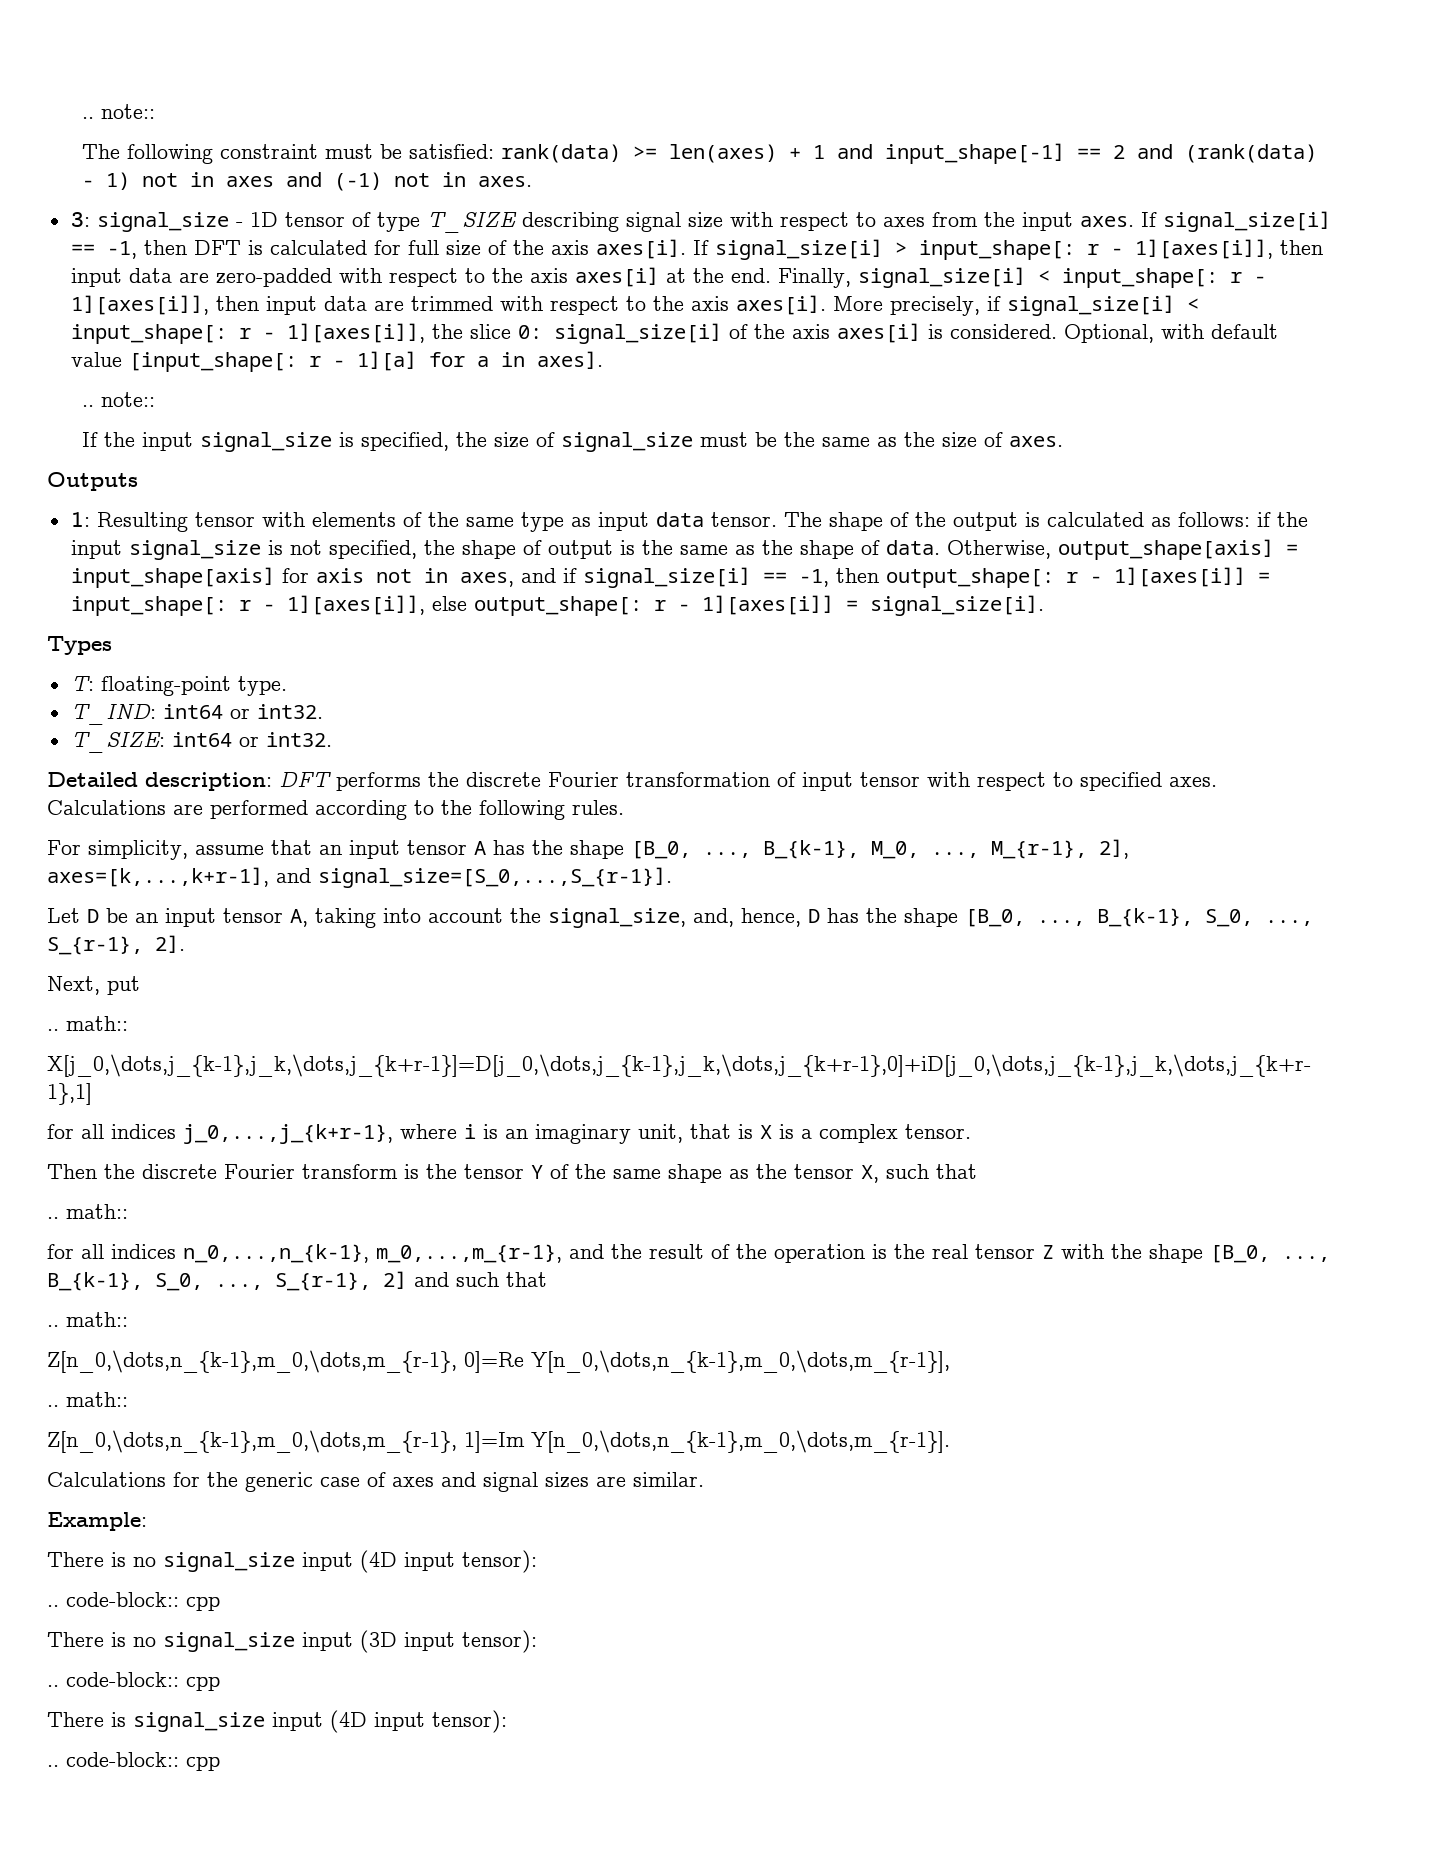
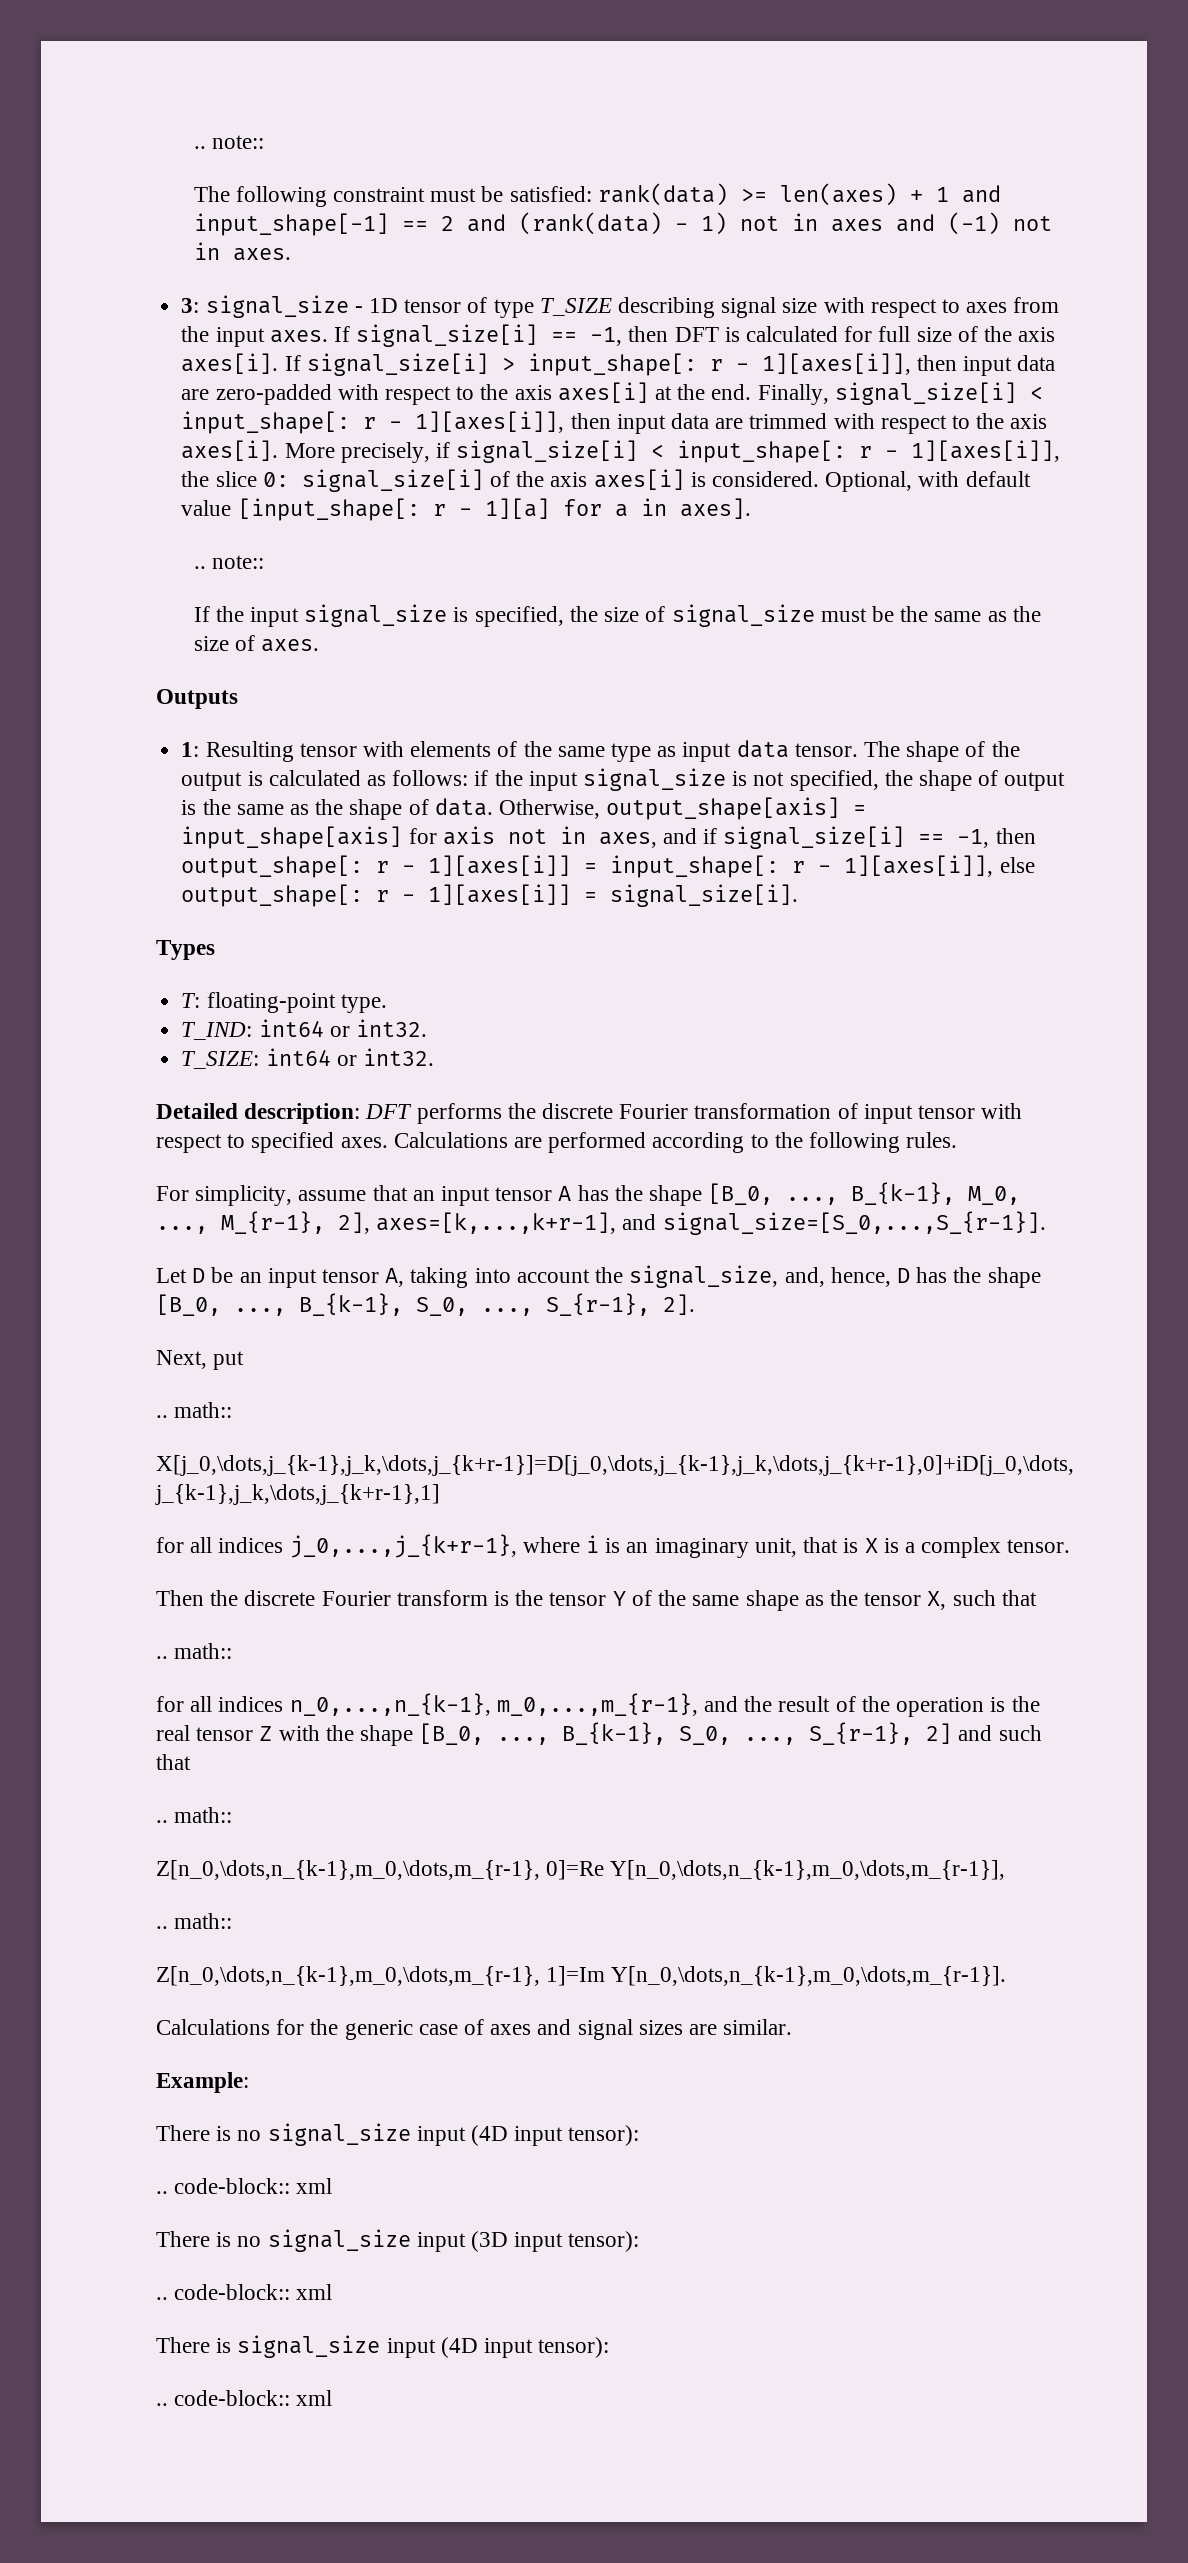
  There is no signal_size input (4D input tensor):
- .. code-block:: cpp
+ .. code-block:: xml
  There is no signal_size input (3D input tensor):
- .. code-block:: cpp
+ .. code-block:: xml
  There is signal_size input (4D input tensor):
- .. code-block:: cpp
+ .. code-block:: xml

